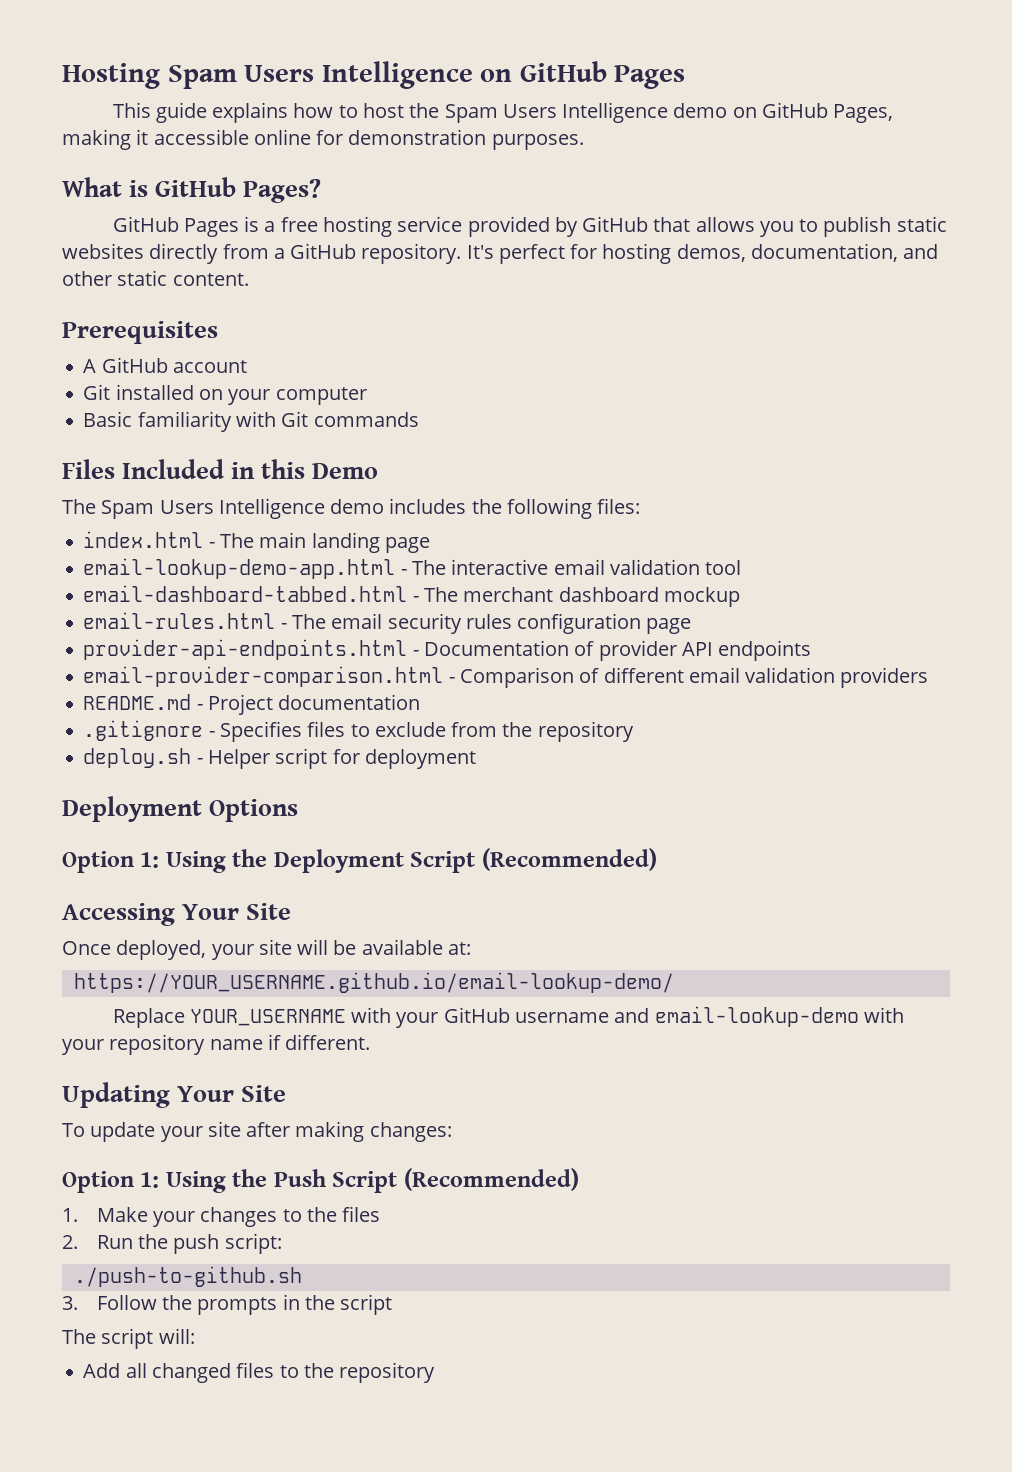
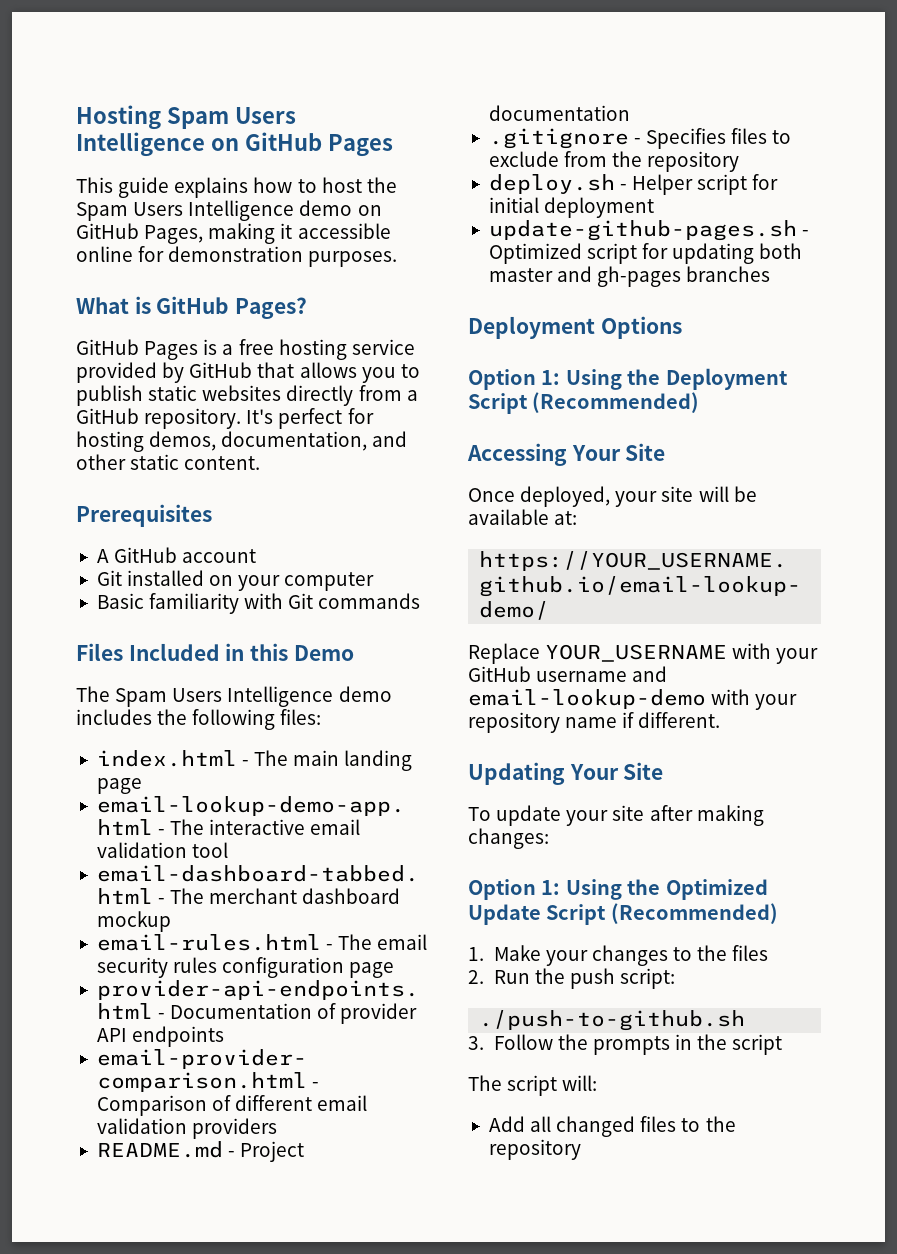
- deploy.sh - Helper script for deployment
+ deploy.sh - Helper script for initial deployment
+ update-github-pages.sh - Optimized script for updating both master and gh-pages branches
- Option 1: Using the Push Script (Recommended)
+ Option 1: Using the Optimized Update Script (Recommended)

